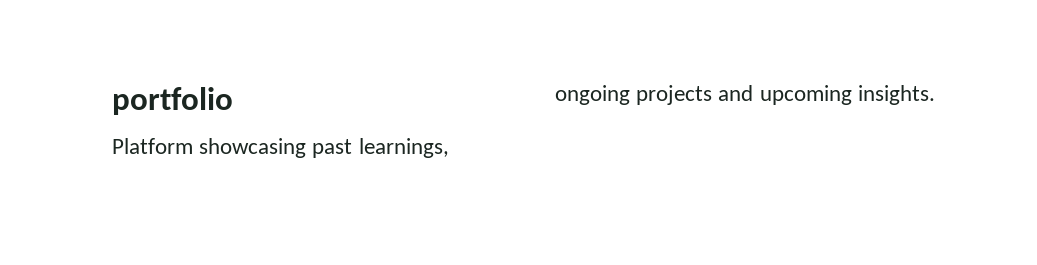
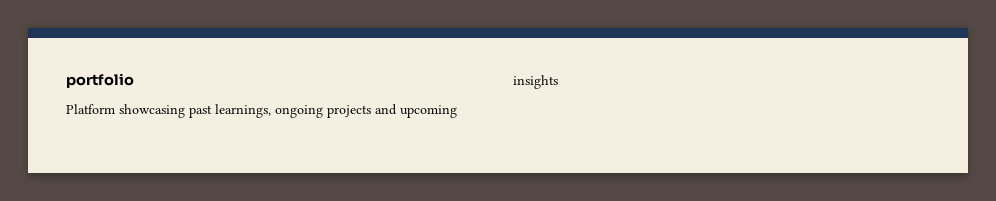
- Platform showcasing past learnings, ongoing projects and upcoming insights.
+ Platform showcasing past learnings, ongoing projects and upcoming insights

